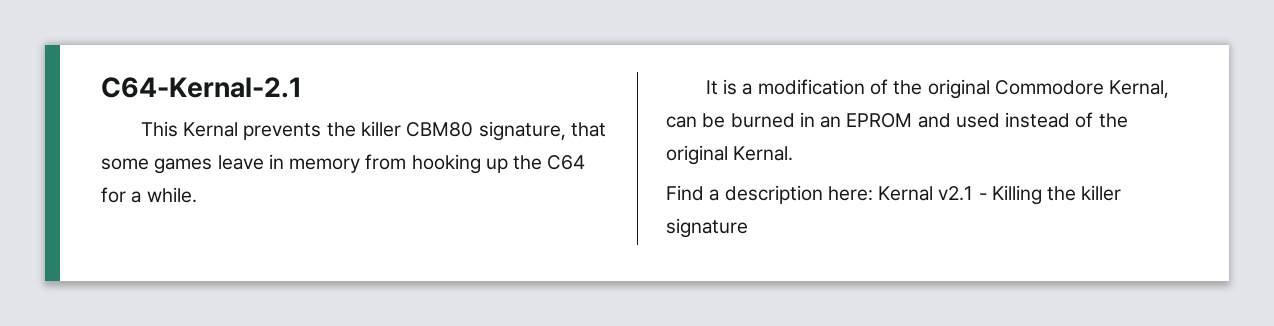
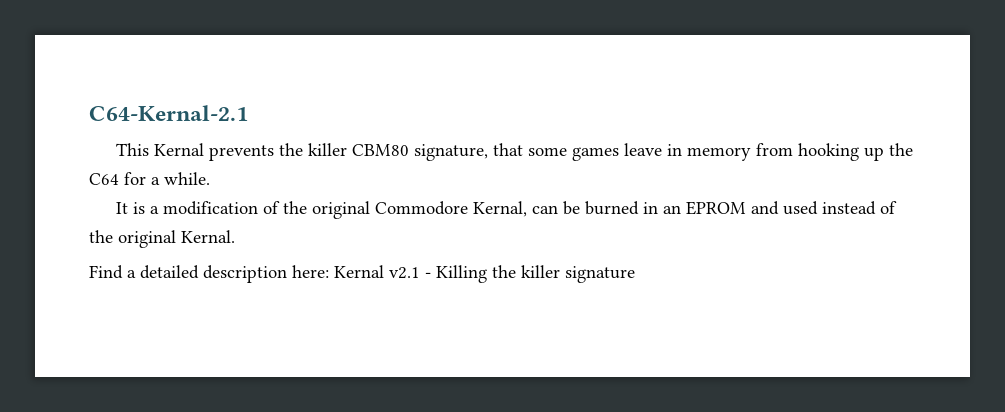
- Find a description here: Kernal v2.1 - Killing the killer signature
+ Find a detailed description here: Kernal v2.1 - Killing the killer signature

